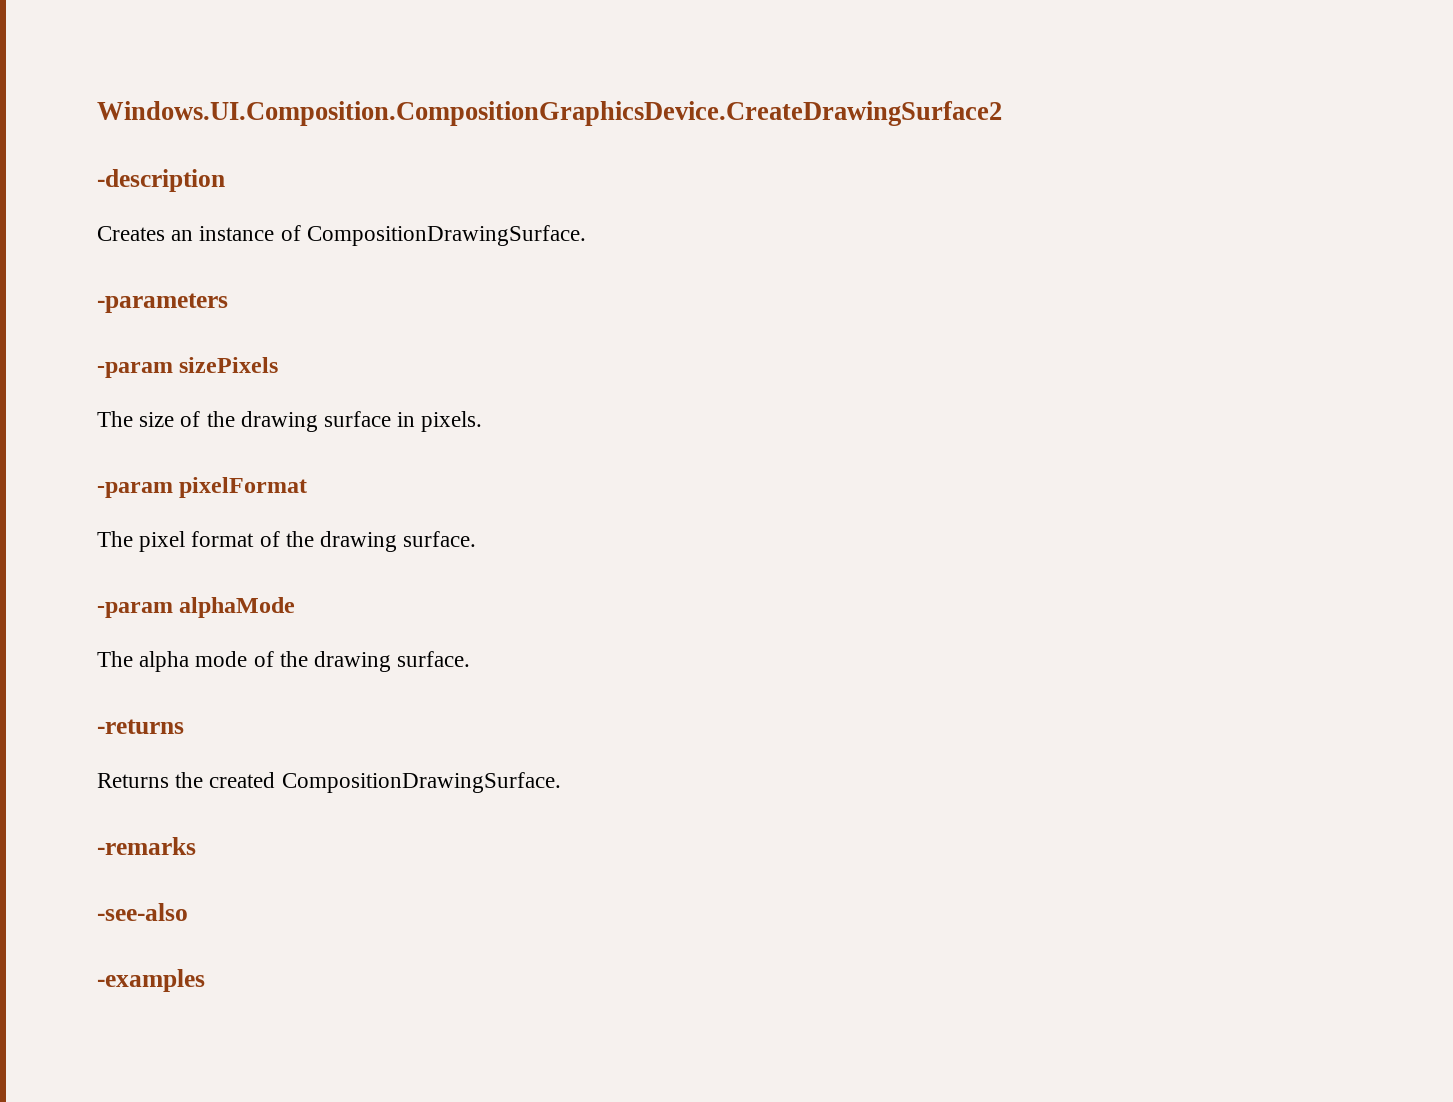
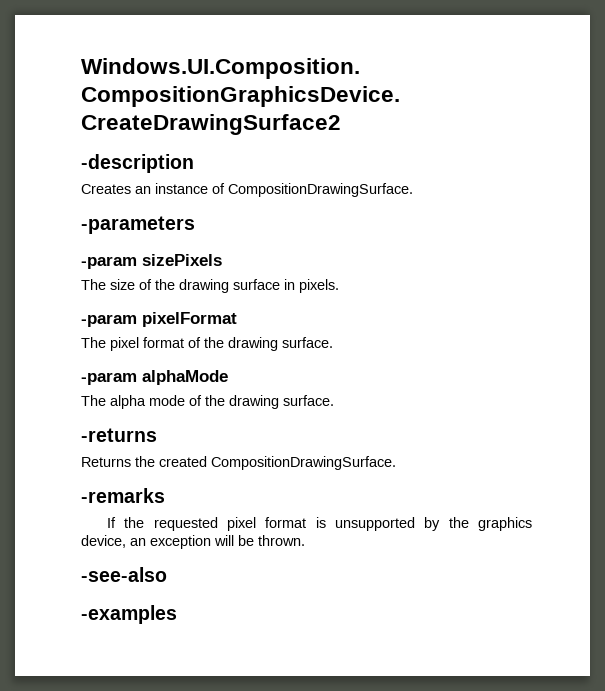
+ If the requested pixel format is unsupported by the graphics device, an exception will be thrown.

